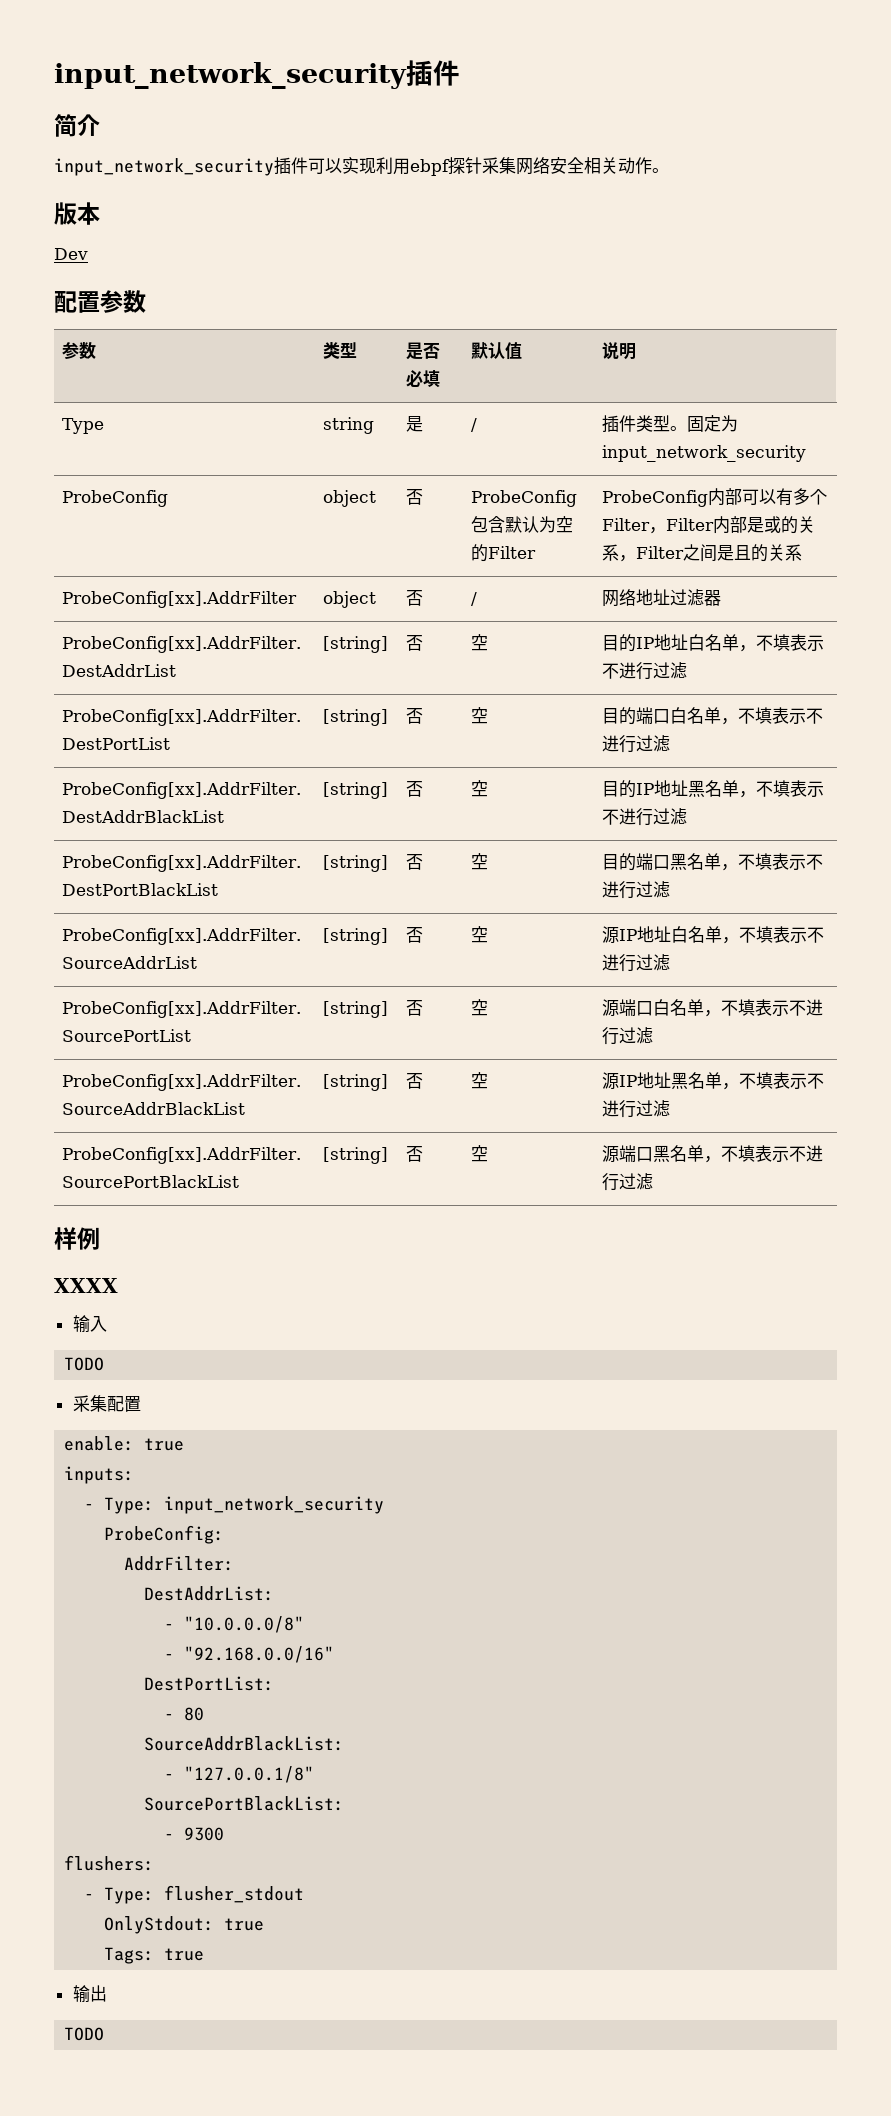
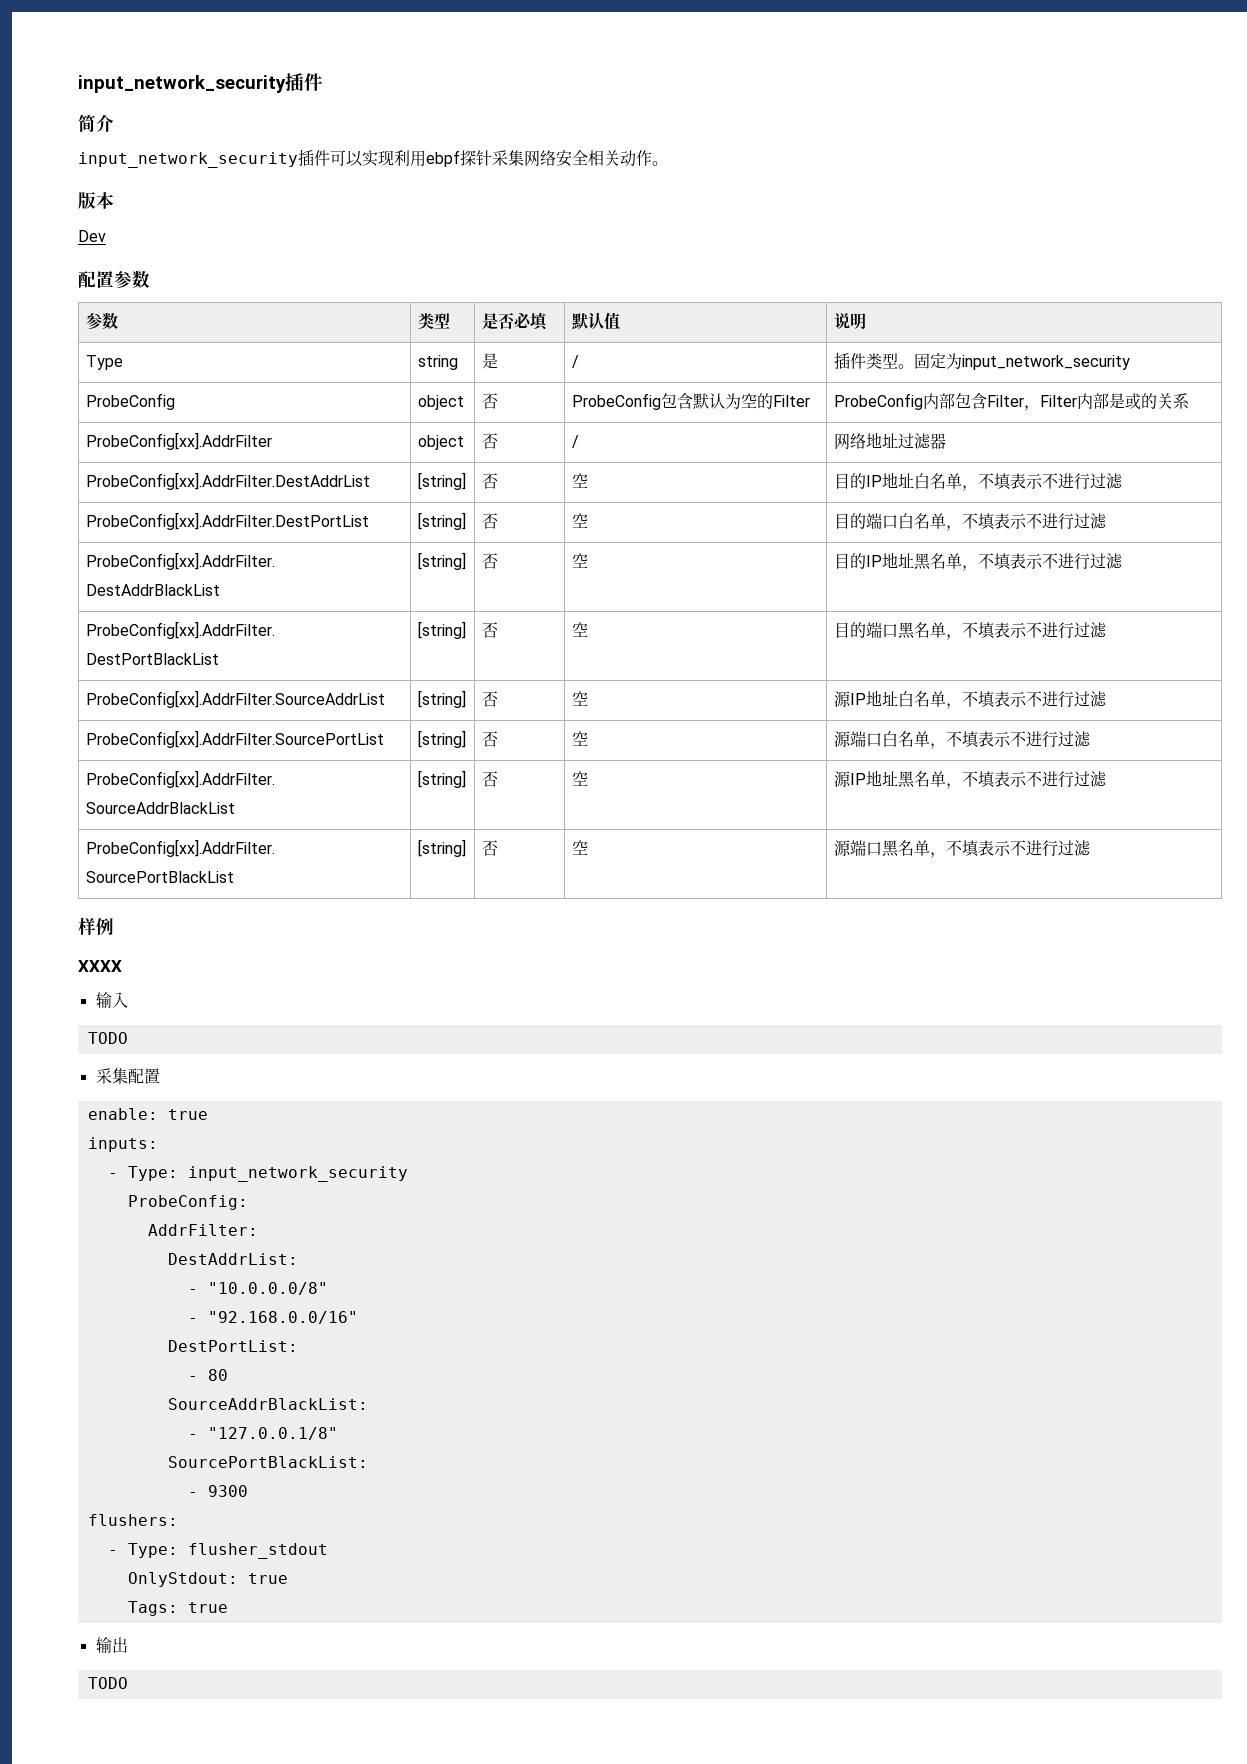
- ProbeConfig | object | 否 | ProbeConfig包含默认为空的Filter | ProbeConfig内部可以有多个Filter，Filter内部是或的关系，Filter之间是且的关系
+ ProbeConfig | object | 否 | ProbeConfig包含默认为空的Filter | ProbeConfig内部包含Filter，Filter内部是或的关系

